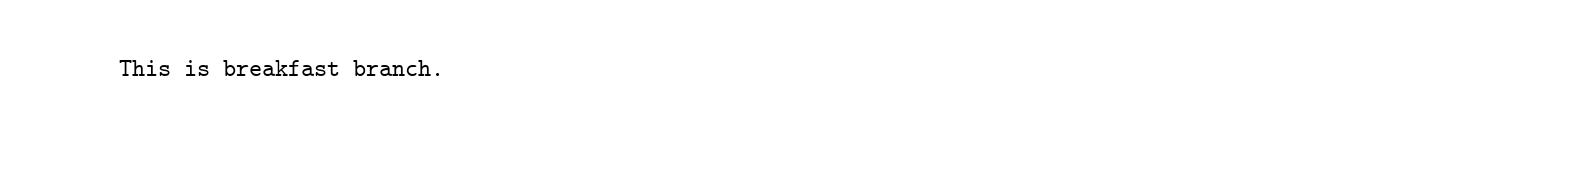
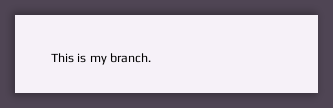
- This is breakfast branch.
+ This is my branch.

